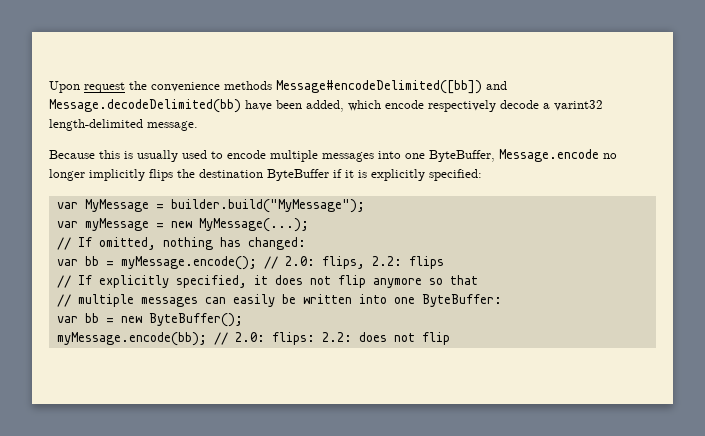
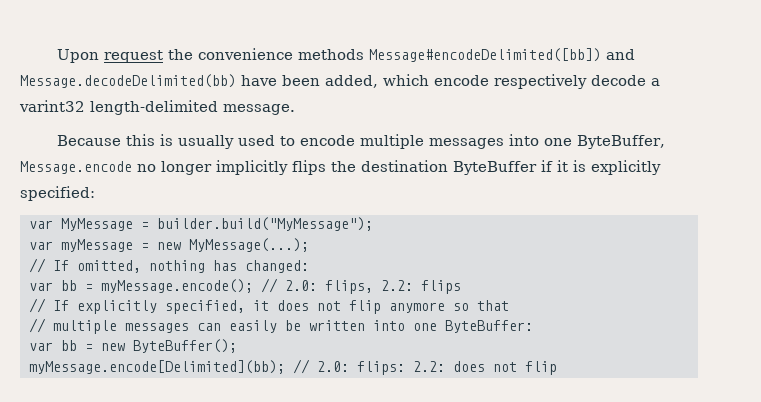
- myMessage.encode(bb); // 2.0: flips: 2.2: does not flip
+ myMessage.encode[Delimited](bb); // 2.0: flips: 2.2: does not flip

